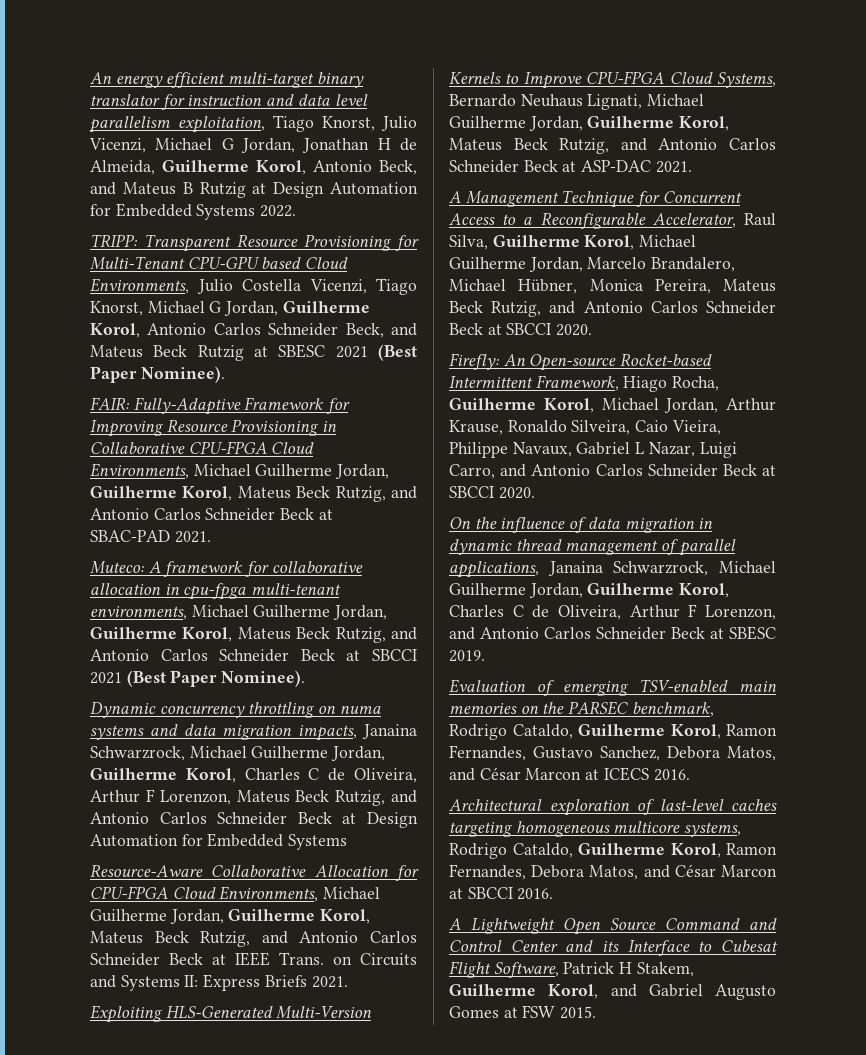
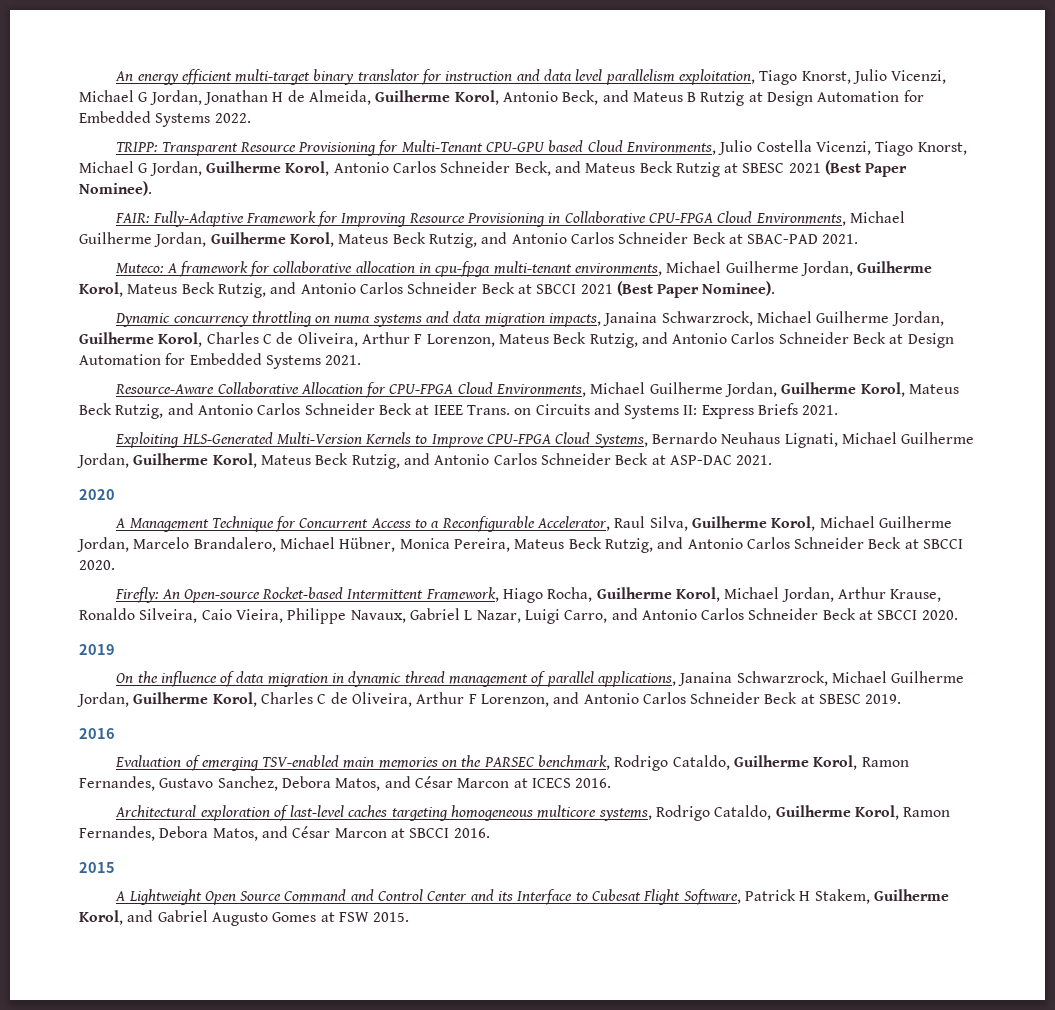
- Dynamic concurrency throttling on numa systems and data migration impacts, Janaina Schwarzrock, Michael Guilherme Jordan, Guilherme Korol, Charles C de Oliveira, Arthur F Lorenzon, Mateus Beck Rutzig, and Antonio Carlos Schneider Beck at Design Automation for Embedded Systems
+ Dynamic concurrency throttling on numa systems and data migration impacts, Janaina Schwarzrock, Michael Guilherme Jordan, Guilherme Korol, Charles C de Oliveira, Arthur F Lorenzon, Mateus Beck Rutzig, and Antonio Carlos Schneider Beck at Design Automation for Embedded Systems 2021.
+ 2020
+ 2019
+ 2016
+ 2015

